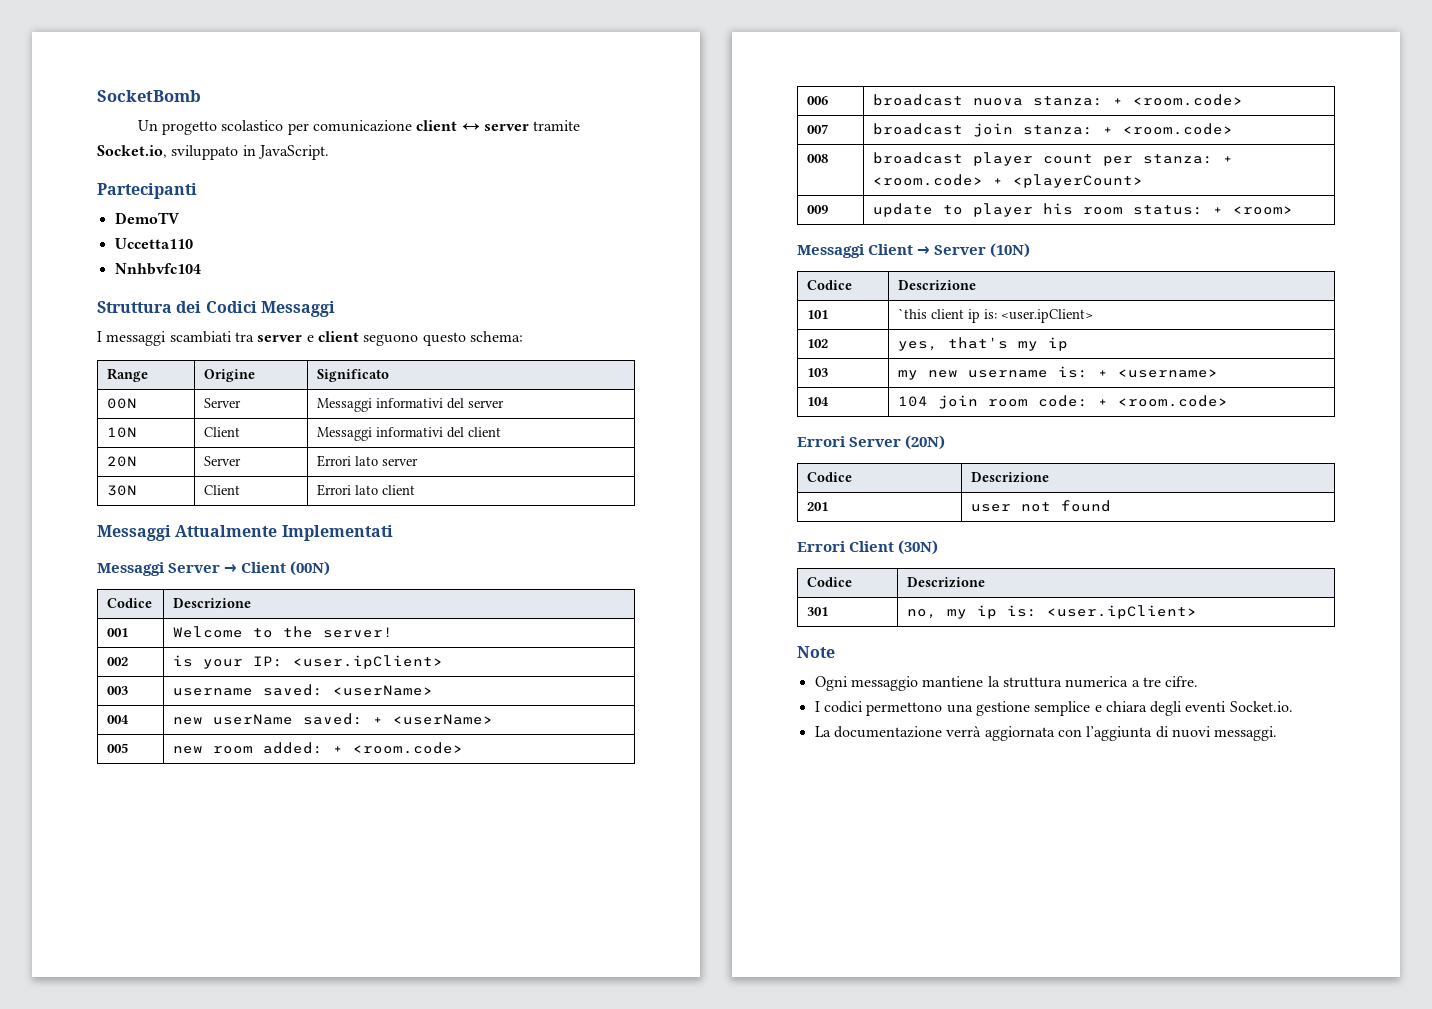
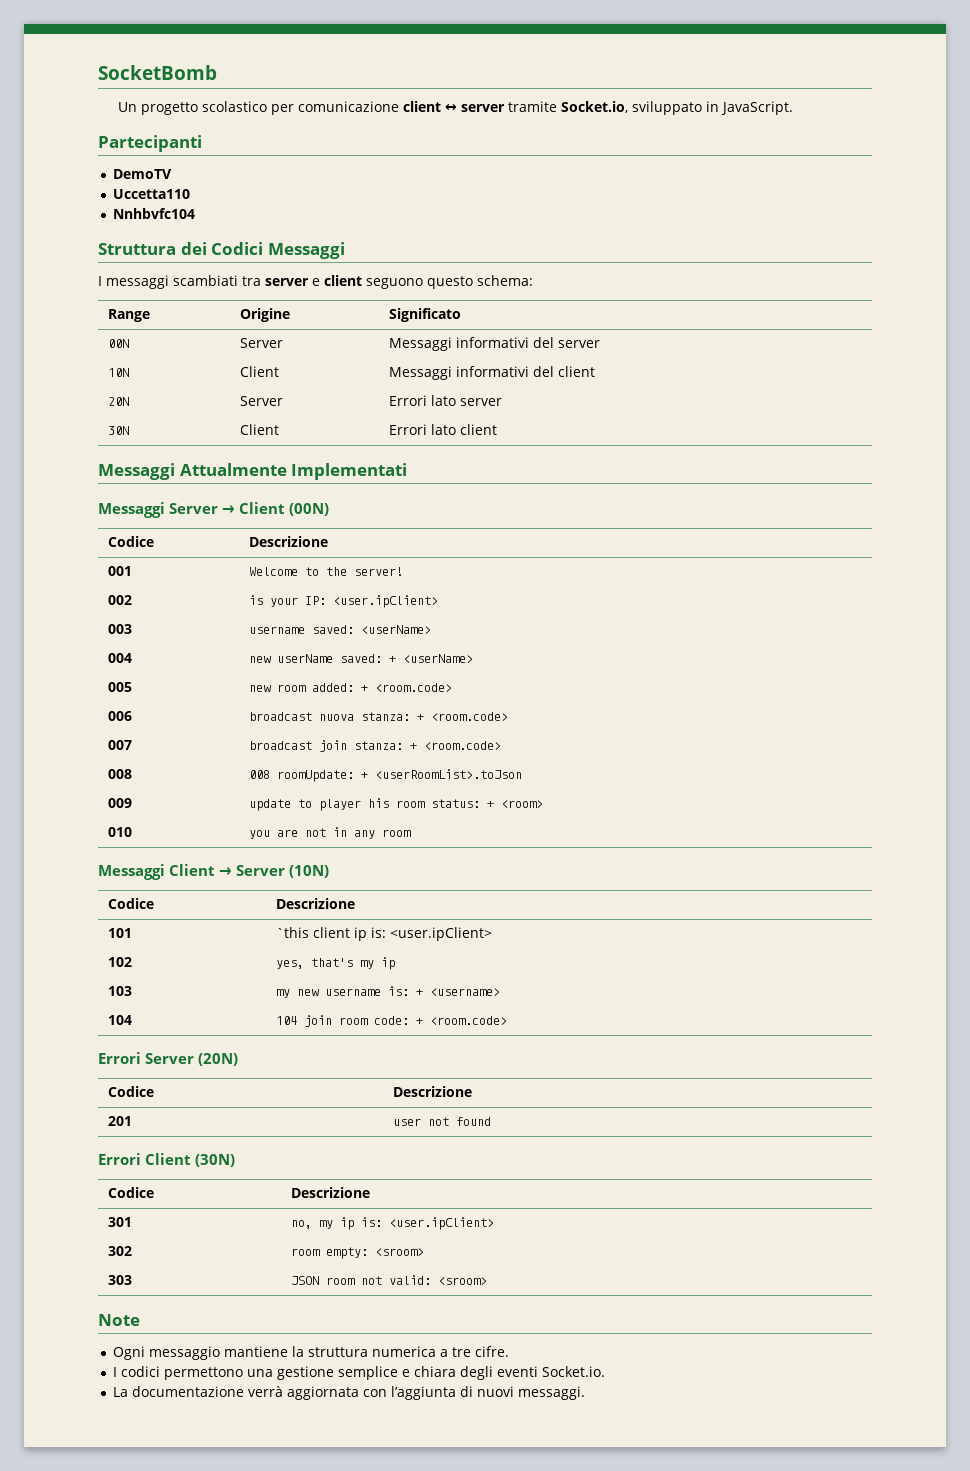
- 008 | broadcast player count per stanza: + <room.code> + <playerCount>
+ 008 | 008 roomUpdate: + <userRoomList>.toJson
+ 010 | you are not in any room
+ 302 | room empty: <sroom>
+ 303 | JSON room not valid: <sroom>

